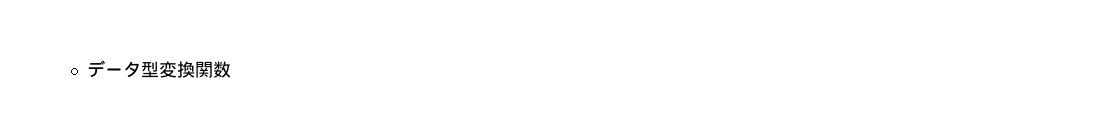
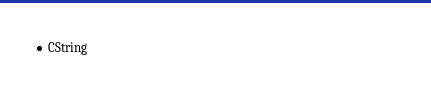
- データ型変換関数
+ CString

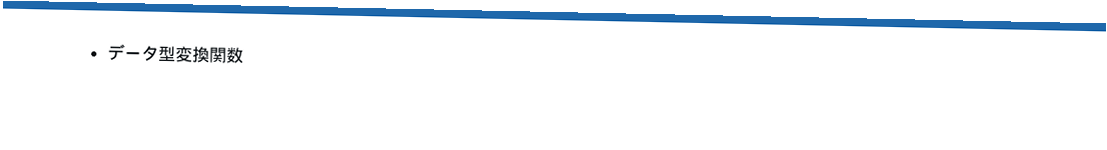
- CString
+ データ型変換関数

